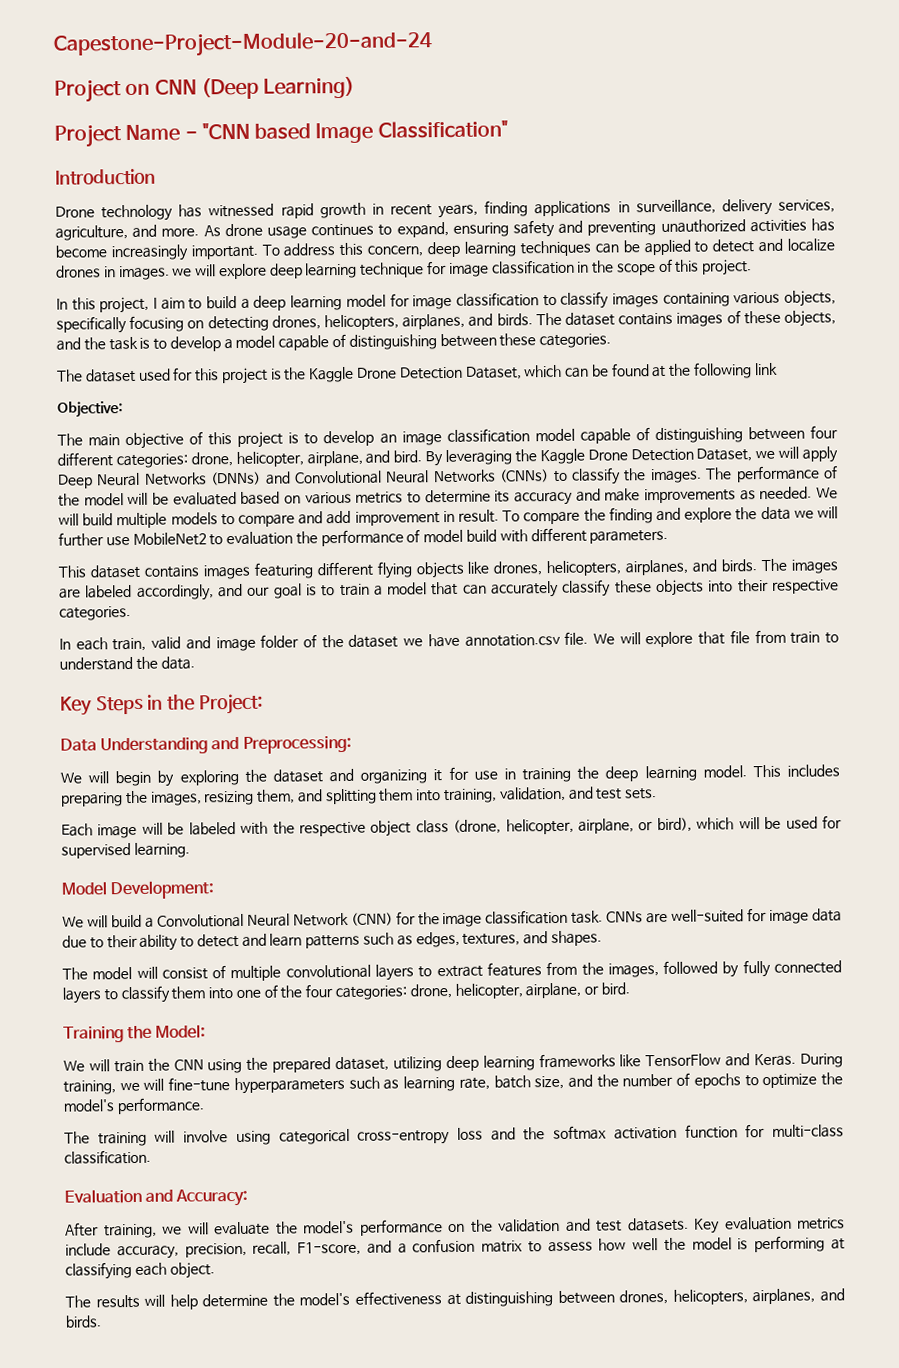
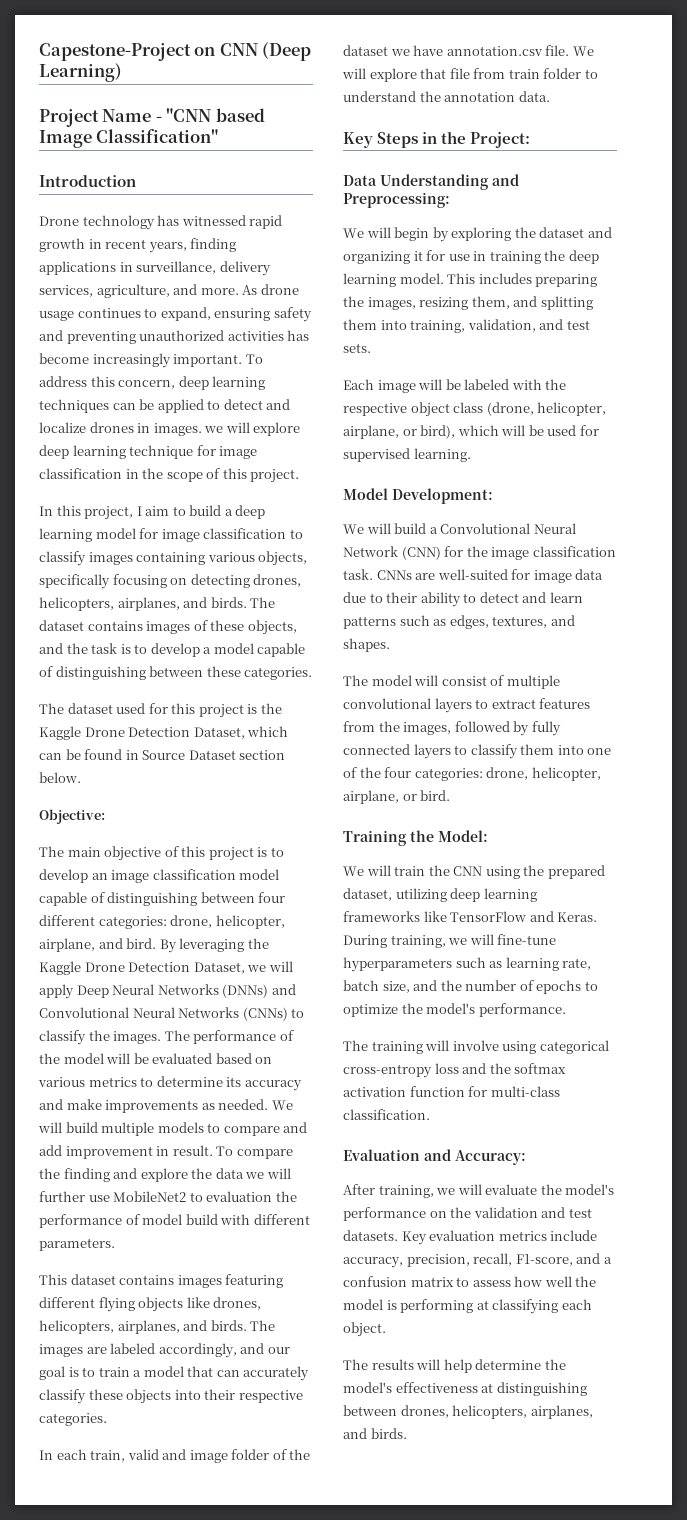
- Capestone-Project-Module-20-and-24
- Project on CNN (Deep Learning)
+ Capestone-Project on CNN (Deep Learning)
- The dataset used for this project is the Kaggle Drone Detection Dataset, which can be found at the following link
+ The dataset used for this project is the Kaggle Drone Detection Dataset, which can be found in Source Dataset section below.
- We will explore that file from train to understand the data.
+ We will explore that file from train folder to understand the annotation data.

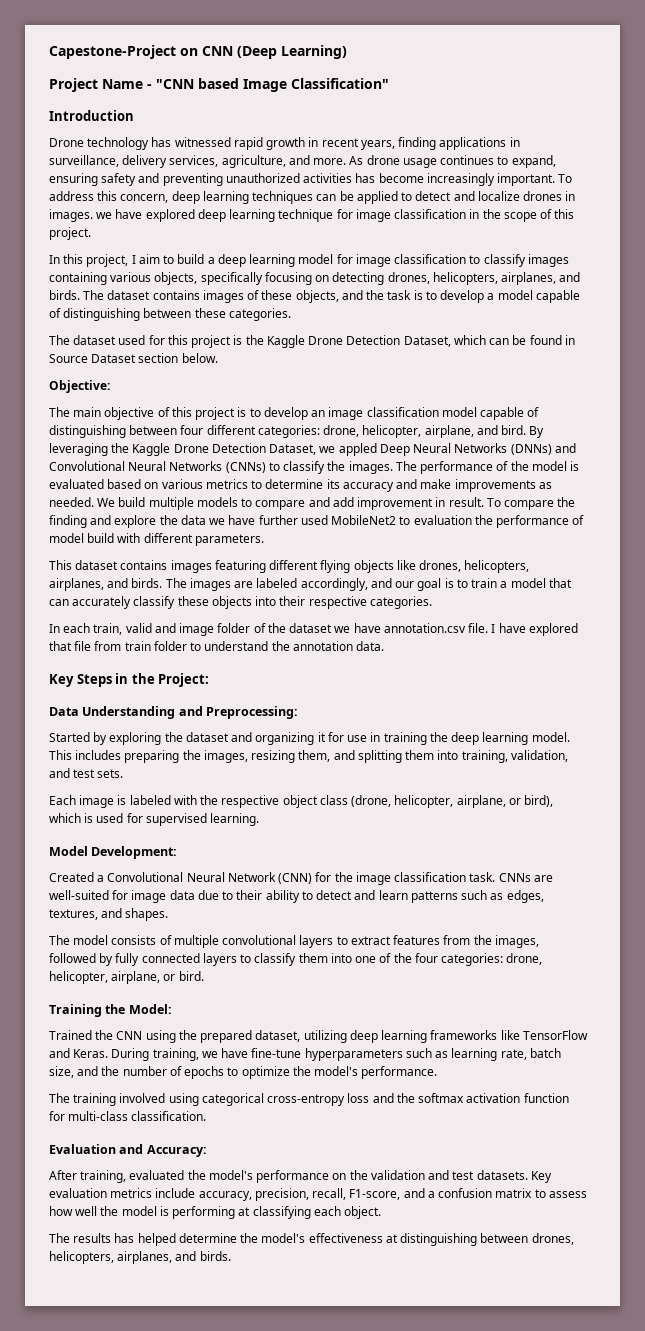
- To address this concern, deep learning techniques can be applied to detect and localize drones in images. we will explore deep learning technique for image classification in the scope of this project.
+ To address this concern, deep learning techniques can be applied to detect and localize drones in images. we have explored deep learning technique for image classification in the scope of this project.
- By leveraging the Kaggle Drone Detection Dataset, we will apply Deep Neural Networks (DNNs) and Convolutional Neural Networks (CNNs) to classify the images.
+ By leveraging the Kaggle Drone Detection Dataset, we appled Deep Neural Networks (DNNs) and Convolutional Neural Networks (CNNs) to classify the images.
- The performance of the model will be evaluated based on various metrics to determine its accuracy and make improvements as needed.
+ The performance of the model is evaluated based on various metrics to determine its accuracy and make improvements as needed.
- We will build multiple models to compare and add improvement in result.
+ We build multiple models to compare and add improvement in result.
- To compare the finding and explore the data we will further use MobileNet2 to evaluation the performance of model build with different parameters.
+ To compare the finding and explore the data we have further used MobileNet2 to evaluation the performance of model build with different parameters.
- We will explore that file from train folder to understand the annotation data.
+ I have explored that file from train folder to understand the annotation data.
- We will begin by exploring the dataset and organizing it for use in training the deep learning model.
+ Started by exploring the dataset and organizing it for use in training the deep learning model.
- Each image will be labeled with the respective object class (drone, helicopter, airplane, or bird), which will be used for supervised learning.
+ Each image is labeled with the respective object class (drone, helicopter, airplane, or bird), which is used for supervised learning.
- We will build a Convolutional Neural Network (CNN) for the image classification task.
+ Created a Convolutional Neural Network (CNN) for the image classification task.
- The model will consist of multiple convolutional layers to extract features from the images, followed by fully connected layers to classify them into one of the four categories: drone, helicopter, airplane, or bird.
+ The model consists of multiple convolutional layers to extract features from the images, followed by fully connected layers to classify them into one of the four categories: drone, helicopter, airplane, or bird.
- We will train the CNN using the prepared dataset, utilizing deep learning frameworks like TensorFlow and Keras.
+ Trained the CNN using the prepared dataset, utilizing deep learning frameworks like TensorFlow and Keras.
- During training, we will fine-tune hyperparameters such as learning rate, batch size, and the number of epochs to optimize the model's performance.
+ During training, we have fine-tune hyperparameters such as learning rate, batch size, and the number of epochs to optimize the model's performance.
- The training will involve using categorical cross-entropy loss and the softmax activation function for multi-class classification.
+ The training involved using categorical cross-entropy loss and the softmax activation function for multi-class classification.
- After training, we will evaluate the model's performance on the validation and test datasets.
+ After training, evaluated the model's performance on the validation and test datasets.
- The results will help determine the model's effectiveness at distinguishing between drones, helicopters, airplanes, and birds.
+ The results has helped determine the model's effectiveness at distinguishing between drones, helicopters, airplanes, and birds.

